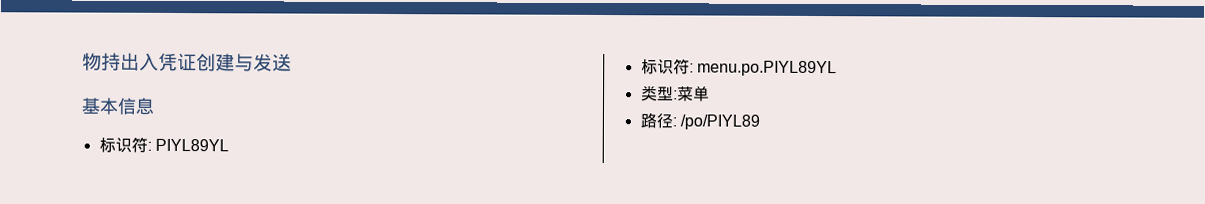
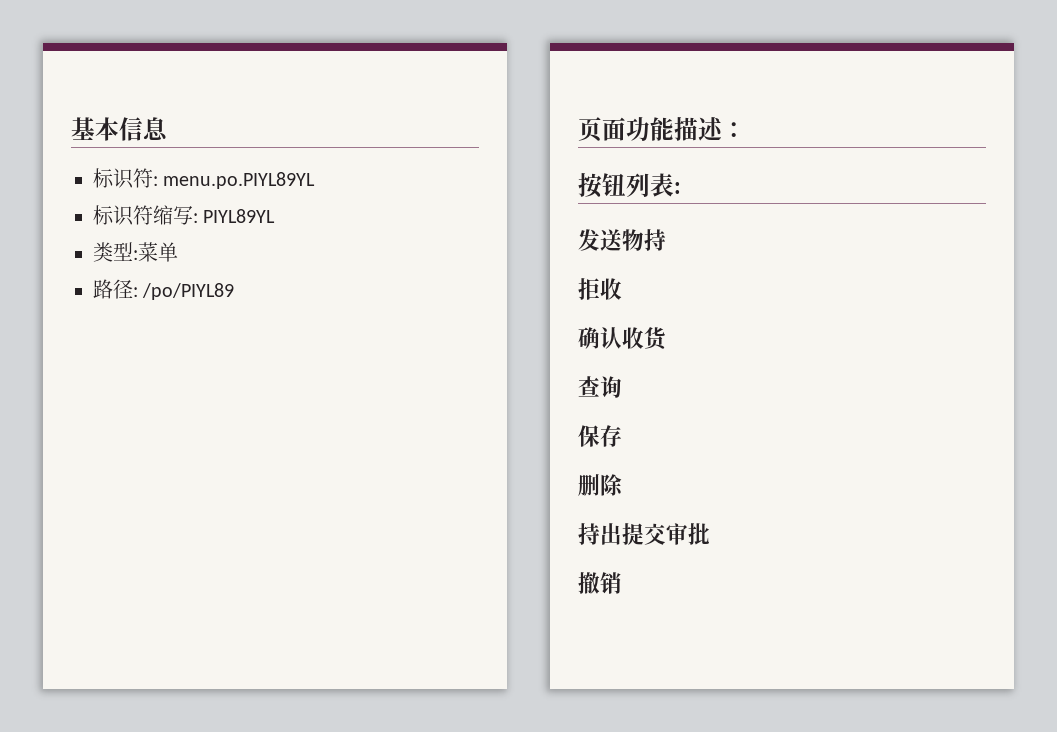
- 物持出入凭证创建与发送
- 标识符: PIYL89YL
  标识符: menu.po.PIYL89YL
+ 标识符缩写: PIYL89YL
+ 页面功能描述：
+ 按钮列表:
+ 发送物持
+ 拒收
+ 确认收货
+ 查询
+ 保存
+ 删除
+ 持出提交审批
+ 撤销

